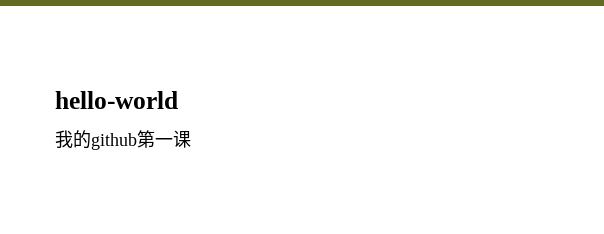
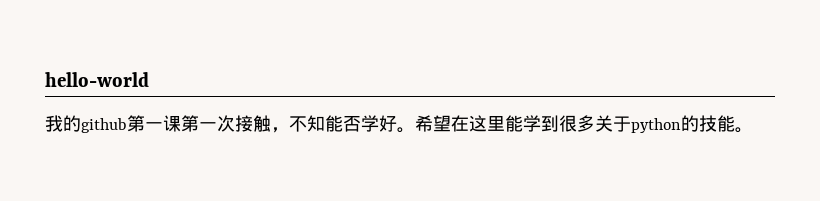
- 我的github第一课
+ 我的github第一课第一次接触，不知能否学好。希望在这里能学到很多关于python的技能。

